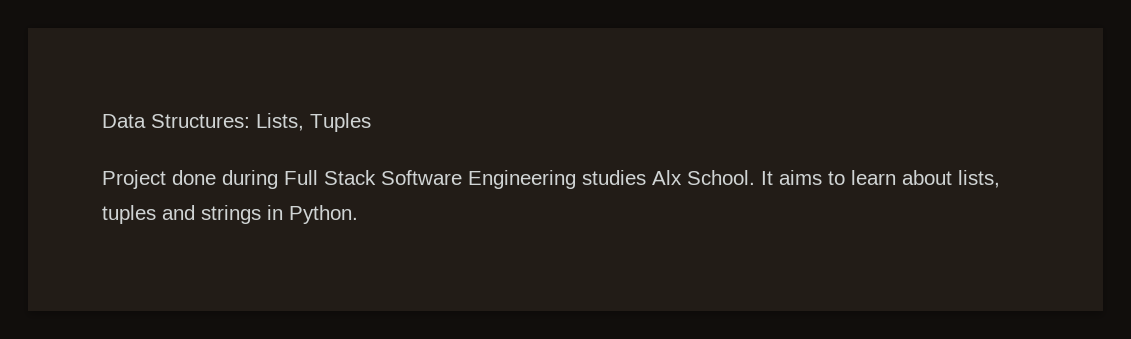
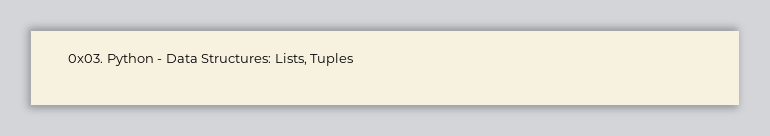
- Data Structures: Lists, Tuples
+ 0x03. Python - Data Structures: Lists, Tuples
- Project done during Full Stack Software Engineering studies Alx School. It aims to learn about lists, tuples and strings in Python.

